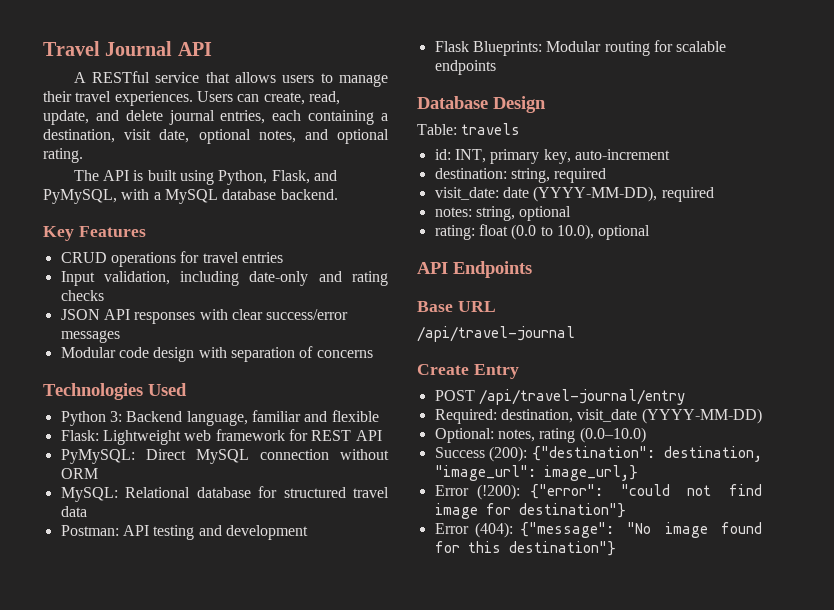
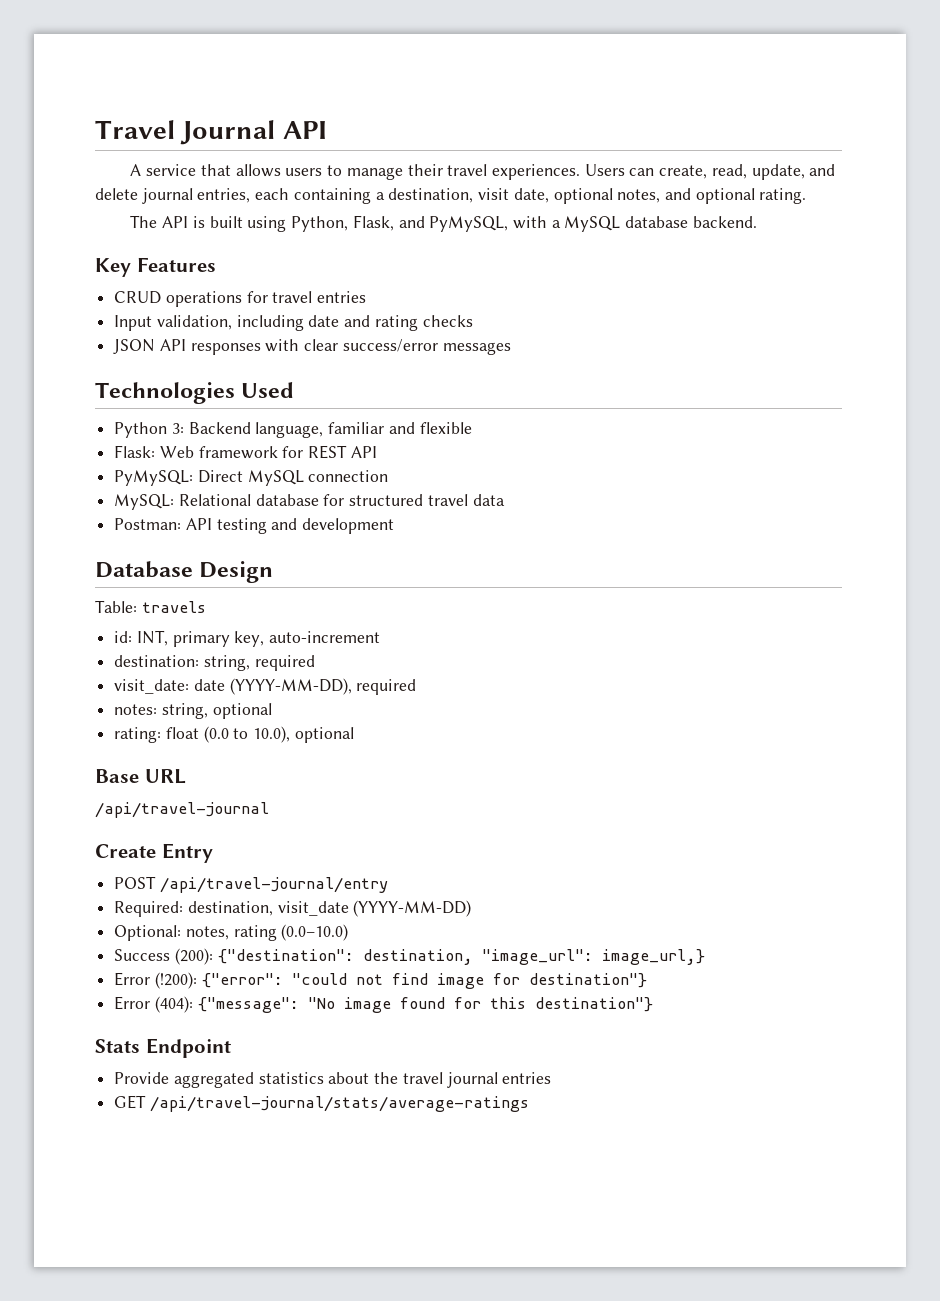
- A RESTful service that allows users to manage their travel experiences.
+ A service that allows users to manage their travel experiences.
- Input validation, including date-only and rating checks
+ Input validation, including date and rating checks
- Modular code design with separation of concerns
- Flask: Lightweight web framework for REST API
+ Flask: Web framework for REST API
- PyMySQL: Direct MySQL connection without ORM
+ PyMySQL: Direct MySQL connection
- Flask Blueprints: Modular routing for scalable endpoints
- API Endpoints
+ Stats Endpoint
+ Provide aggregated statistics about the travel journal entries
+ GET /api/travel-journal/stats/average-ratings

